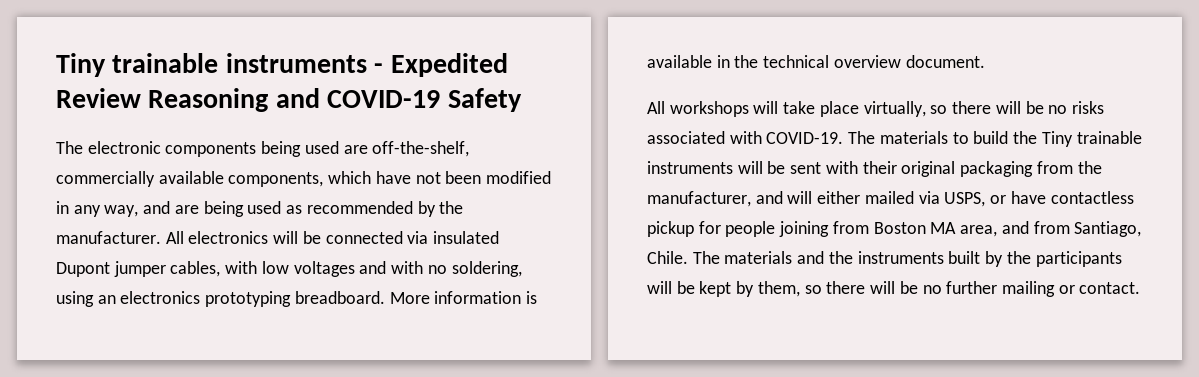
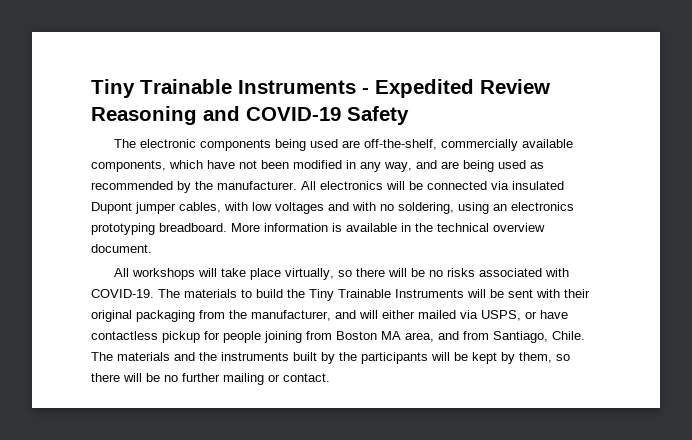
- Tiny trainable instruments - Expedited Review Reasoning and COVID-19 Safety
+ Tiny Trainable Instruments - Expedited Review Reasoning and COVID-19 Safety
- The materials to build the Tiny trainable instruments will be sent with their original packaging from the manufacturer, and will either mailed via USPS, or have contactless pickup for people joining from Boston MA area, and from Santiago, Chile.
+ The materials to build the Tiny Trainable Instruments will be sent with their original packaging from the manufacturer, and will either mailed via USPS, or have contactless pickup for people joining from Boston MA area, and from Santiago, Chile.

